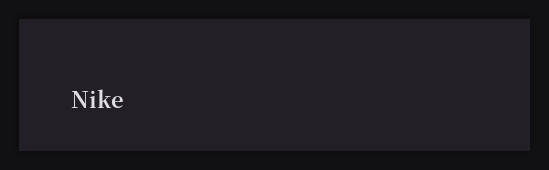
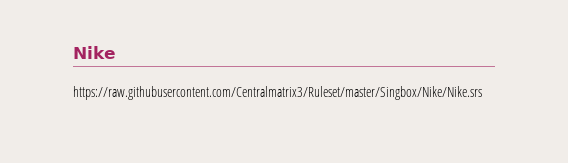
+ https://raw.githubusercontent.com/Centralmatrix3/Ruleset/master/Singbox/Nike/Nike.srs

